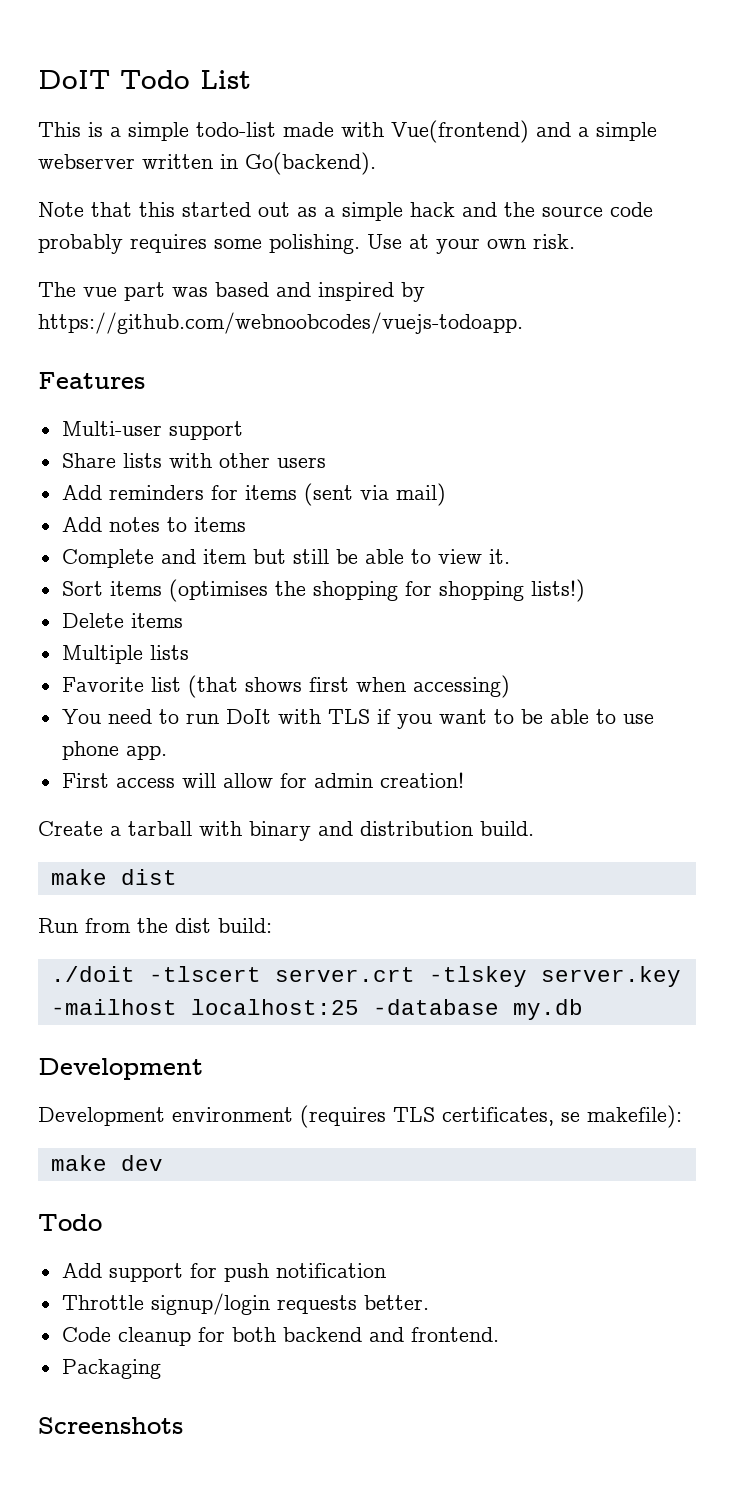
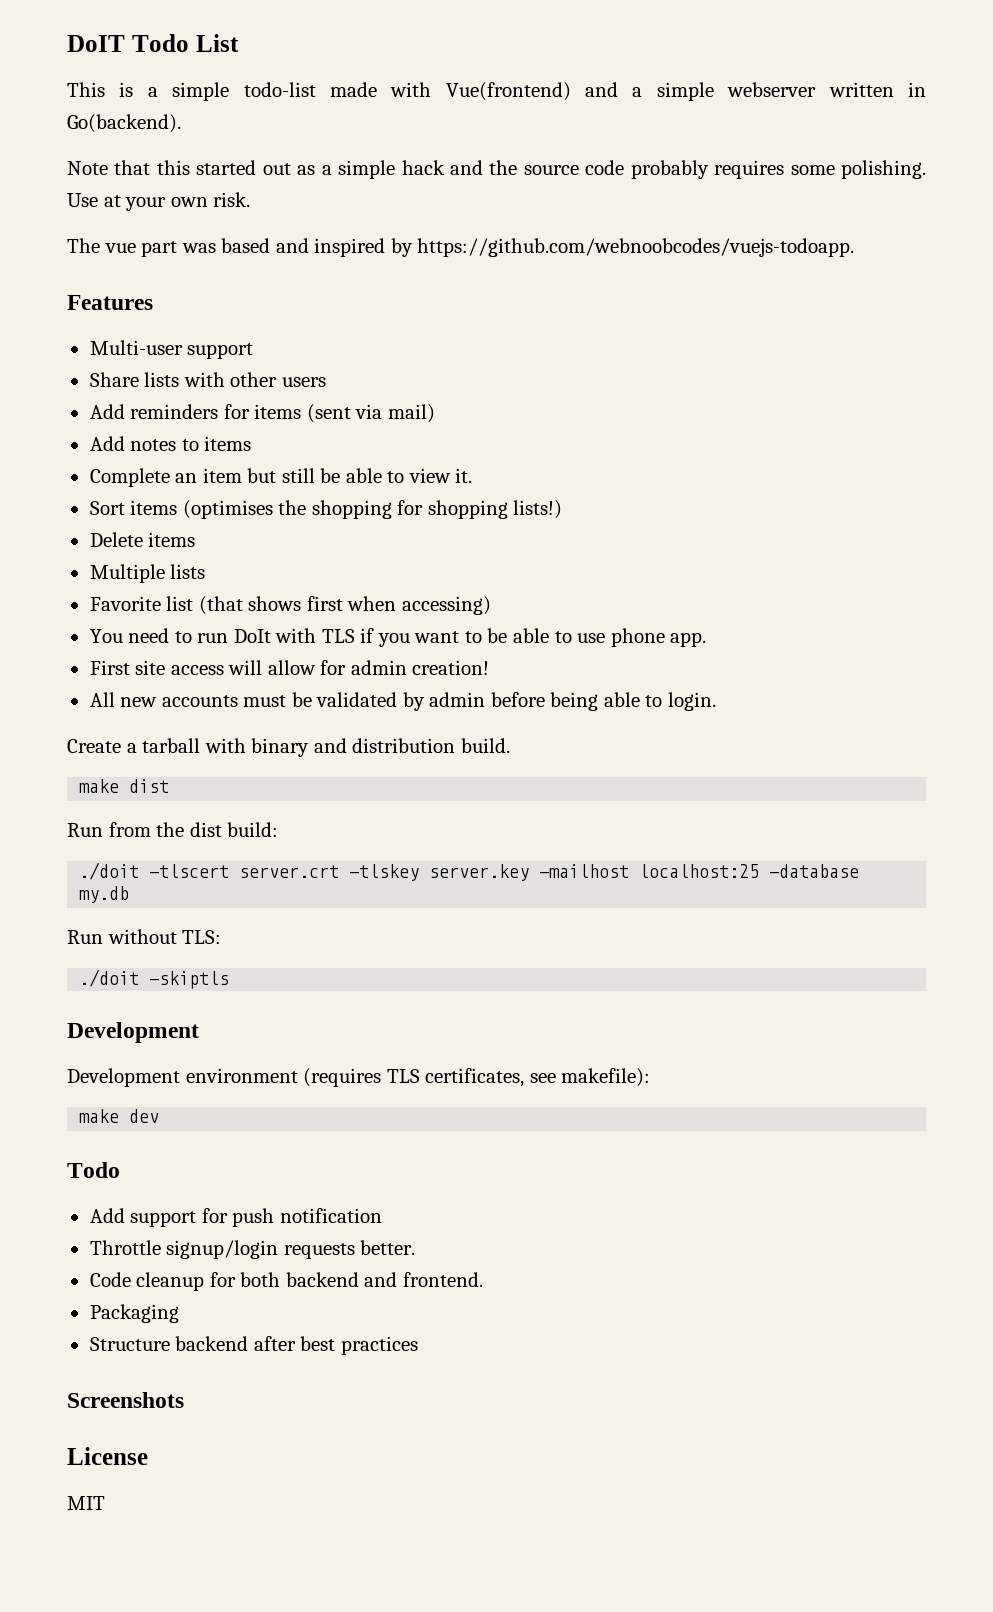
- Complete and item but still be able to view it.
+ Complete an item but still be able to view it.
- First access will allow for admin creation!
+ First site access will allow for admin creation!
+ All new accounts must be validated by admin before being able to login.
+ Run without TLS:
+ ./doit -skiptls
- Development environment (requires TLS certificates, se makefile):
+ Development environment (requires TLS certificates, see makefile):
+ Structure backend after best practices
+ License
+ MIT

